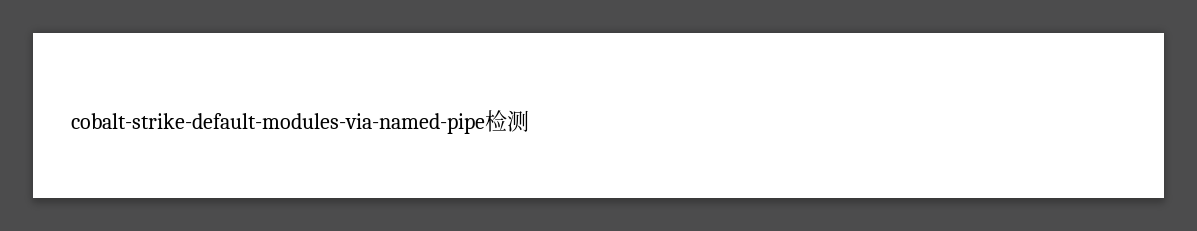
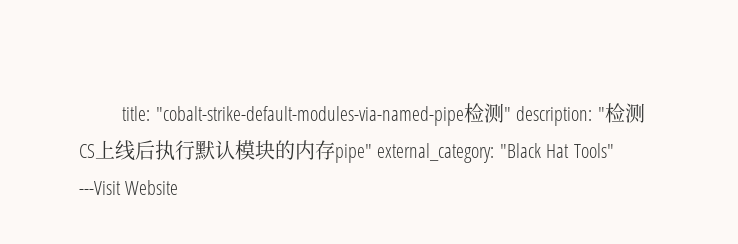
- cobalt-strike-default-modules-via-named-pipe检测
+ title: "cobalt-strike-default-modules-via-named-pipe检测" description: "检测CS上线后执行默认模块的内存pipe" external_category: "Black Hat Tools" ---Visit Website

